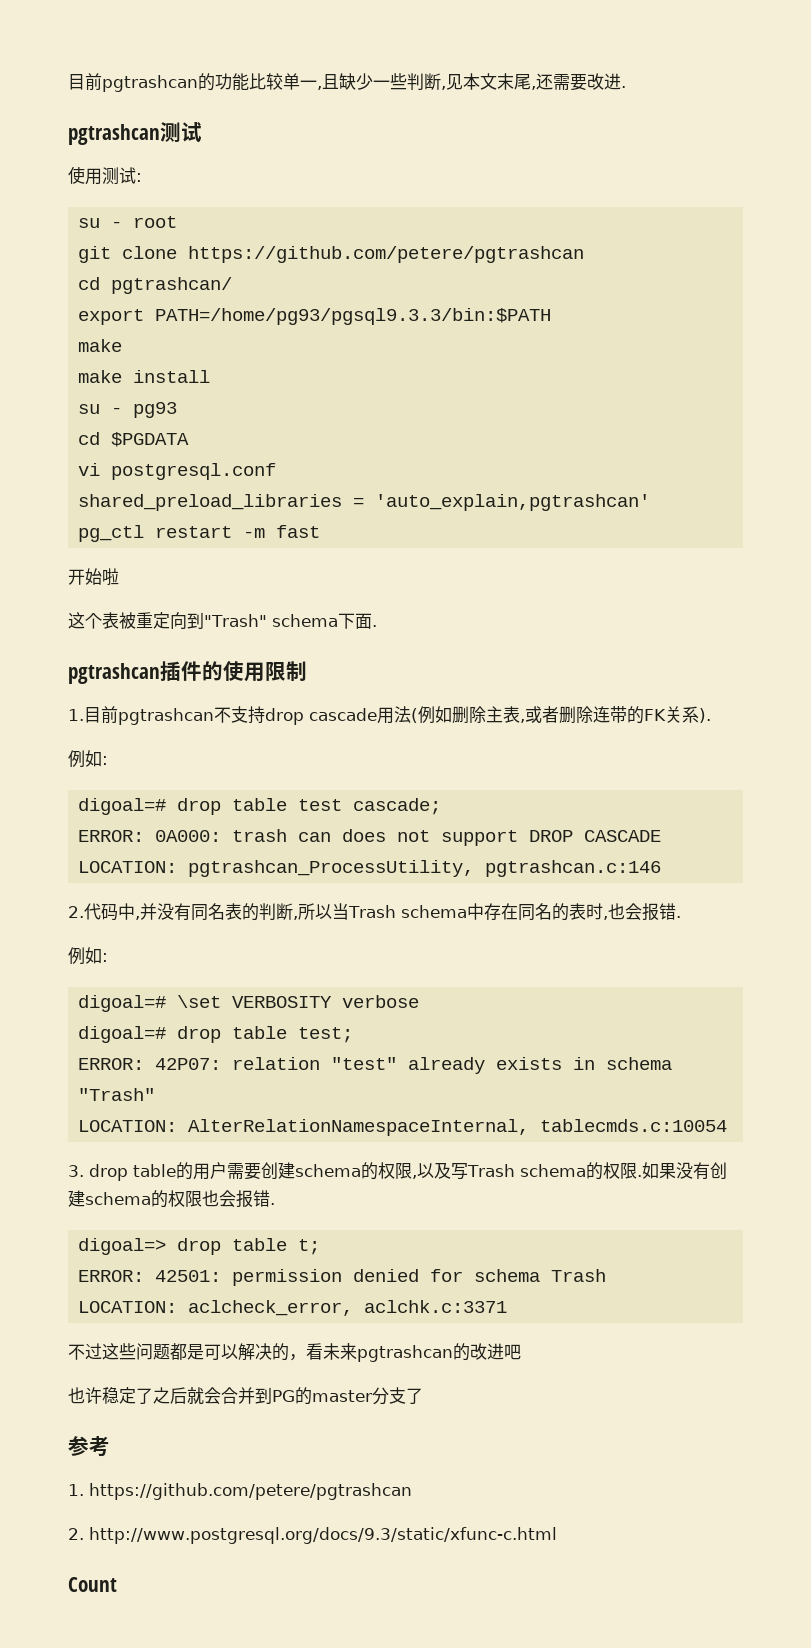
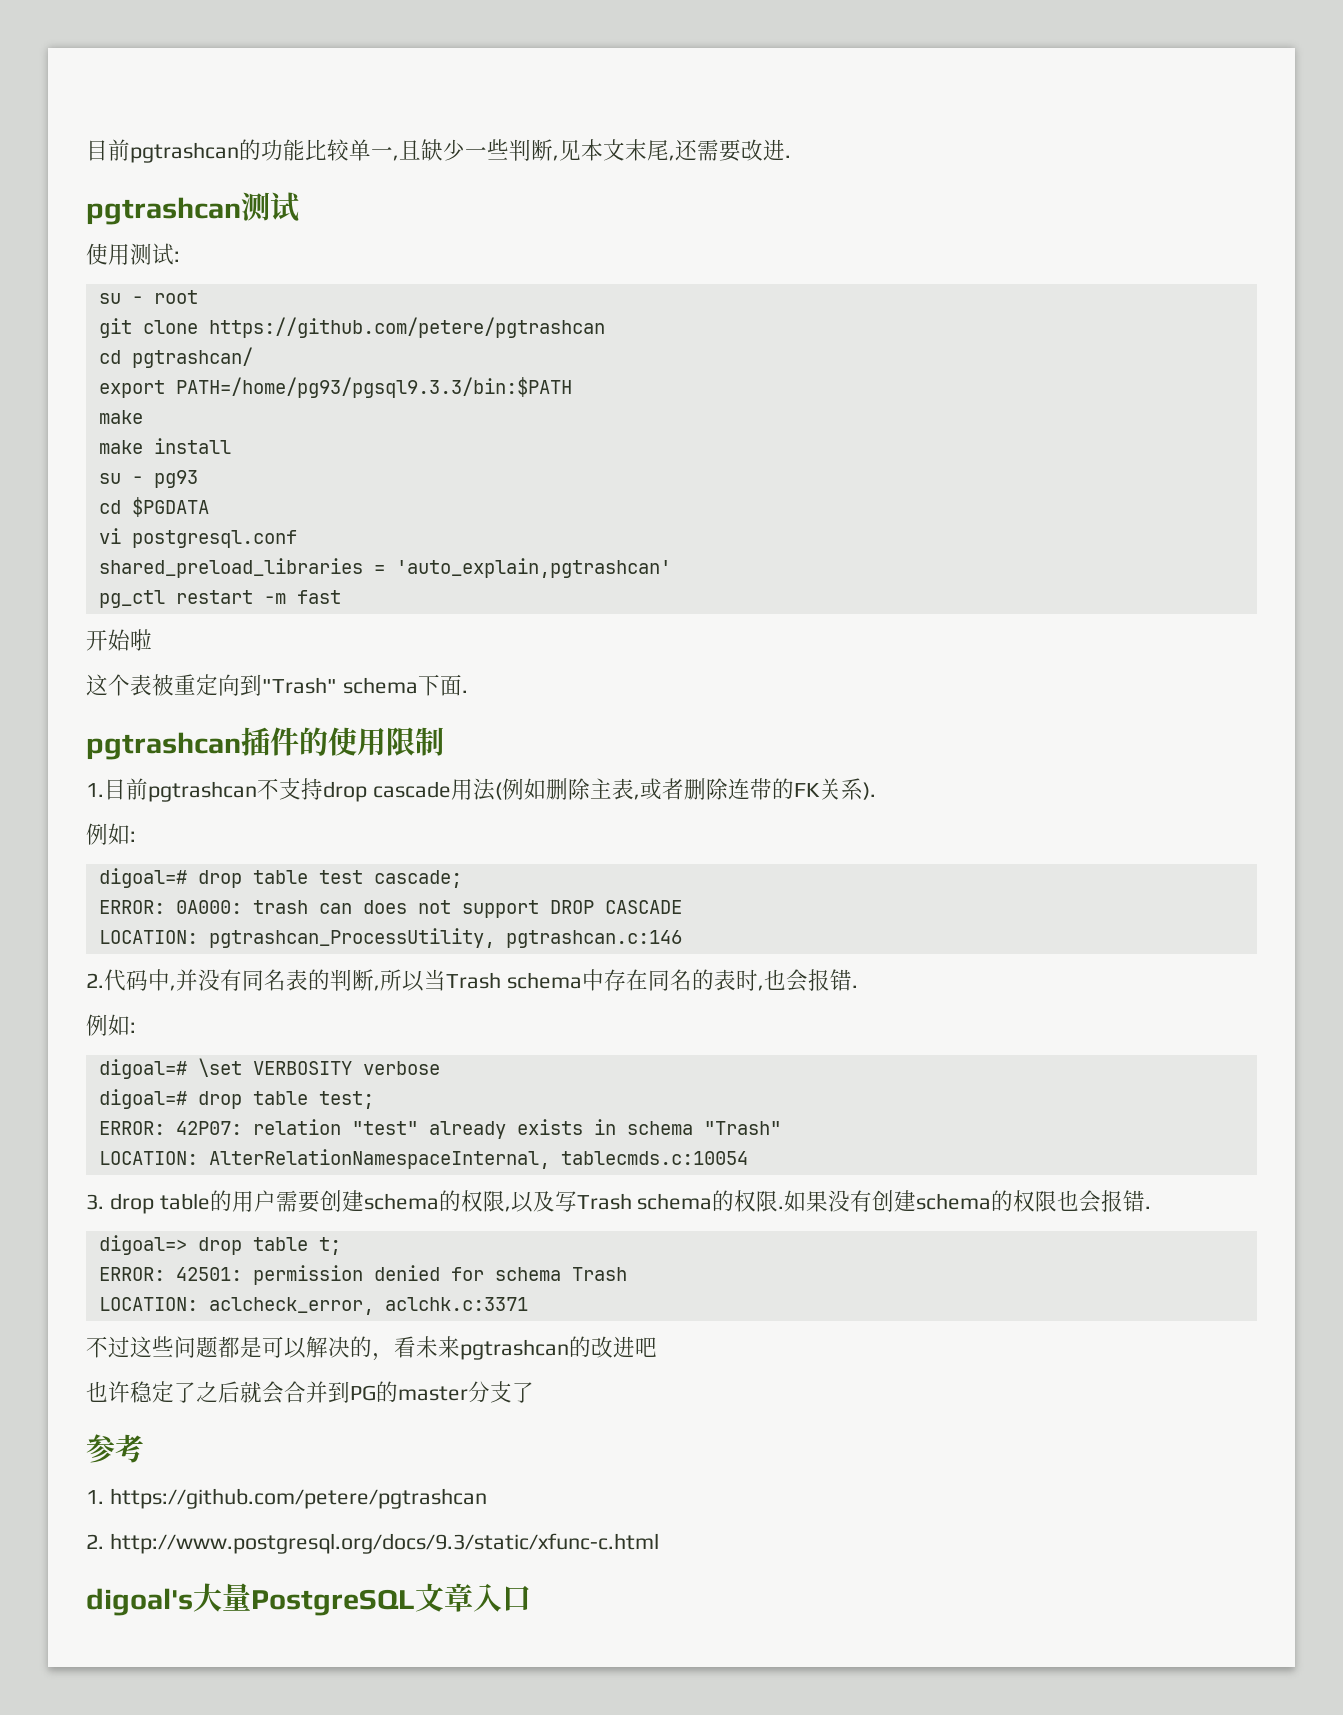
- Count
+ digoal's大量PostgreSQL文章入口

